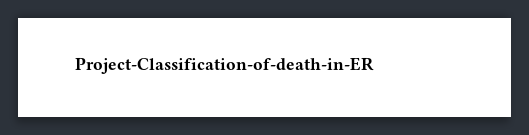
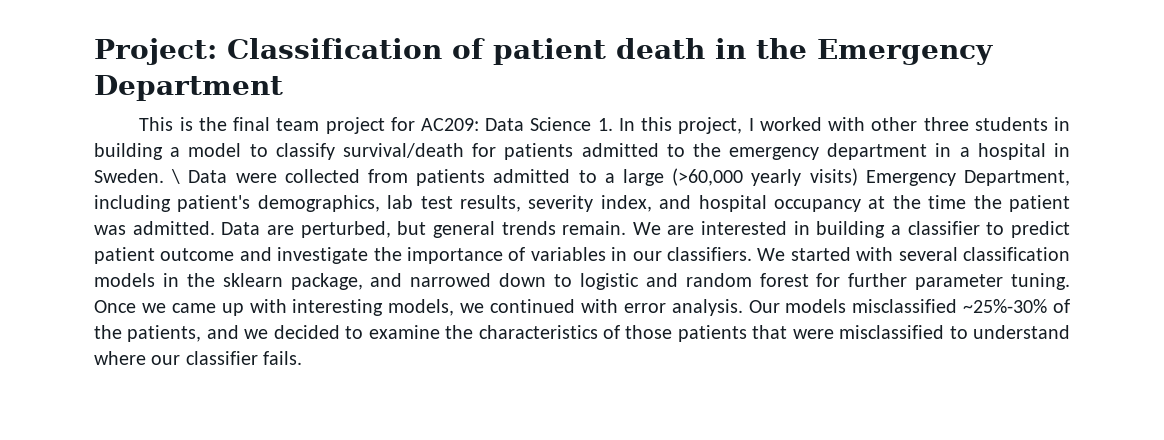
- Project-Classification-of-death-in-ER
+ Project: Classification of patient death in the Emergency Department
+ This is the final team project for AC209: Data Science 1. In this project, I worked with other three students in building a model to classify survival/death for patients admitted to the emergency department in a hospital in Sweden. \ Data were collected from patients admitted to a large (>60,000 yearly visits) Emergency Department, including patient's demographics, lab test results, severity index, and hospital occupancy at the time the patient was admitted. Data are perturbed, but general trends remain. We are interested in building a classifier to predict patient outcome and investigate the importance of variables in our classifiers. We started with several classification models in the sklearn package, and narrowed down to logistic and random forest for further parameter tuning. Once we came up with interesting models, we continued with error analysis. Our models misclassified ~25%-30% of the patients, and we decided to examine the characteristics of those patients that were misclassified to understand where our classifier fails.

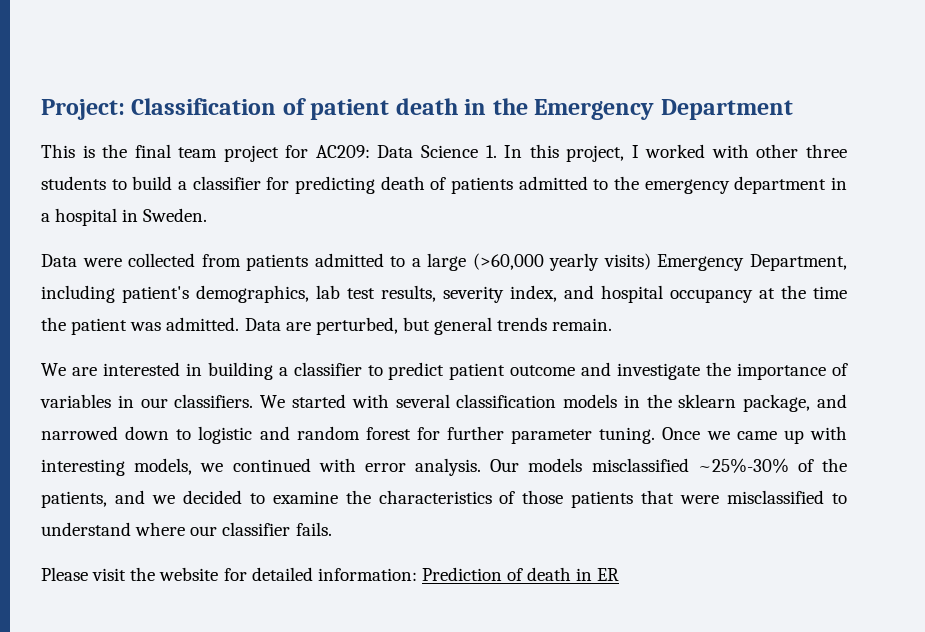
- Data Science 1. In this project, I worked with other three students in building a model to classify survival/death for patients admitted to the emergency department in a hospital in Sweden. \ Data were collected from patients admitted to a large (>60,000 yearly visits) Emergency Department, including patient's demographics, lab test results, severity index, and hospital occupancy at the time the patient was admitted.
+ Data Science 1. In this project, I worked with other three students to build a classifier for predicting death of patients admitted to the emergency department in a hospital in Sweden.
+ Data were collected from patients admitted to a large (>60,000 yearly visits) Emergency Department, including patient's demographics, lab test results, severity index, and hospital occupancy at the time the patient was admitted.
- Data are perturbed, but general trends remain. We are interested in building a classifier to predict patient outcome and investigate the importance of variables in our classifiers.
+ Data are perturbed, but general trends remain.
+ We are interested in building a classifier to predict patient outcome and investigate the importance of variables in our classifiers.
+ Please visit the website for detailed information: Prediction of death in ER

